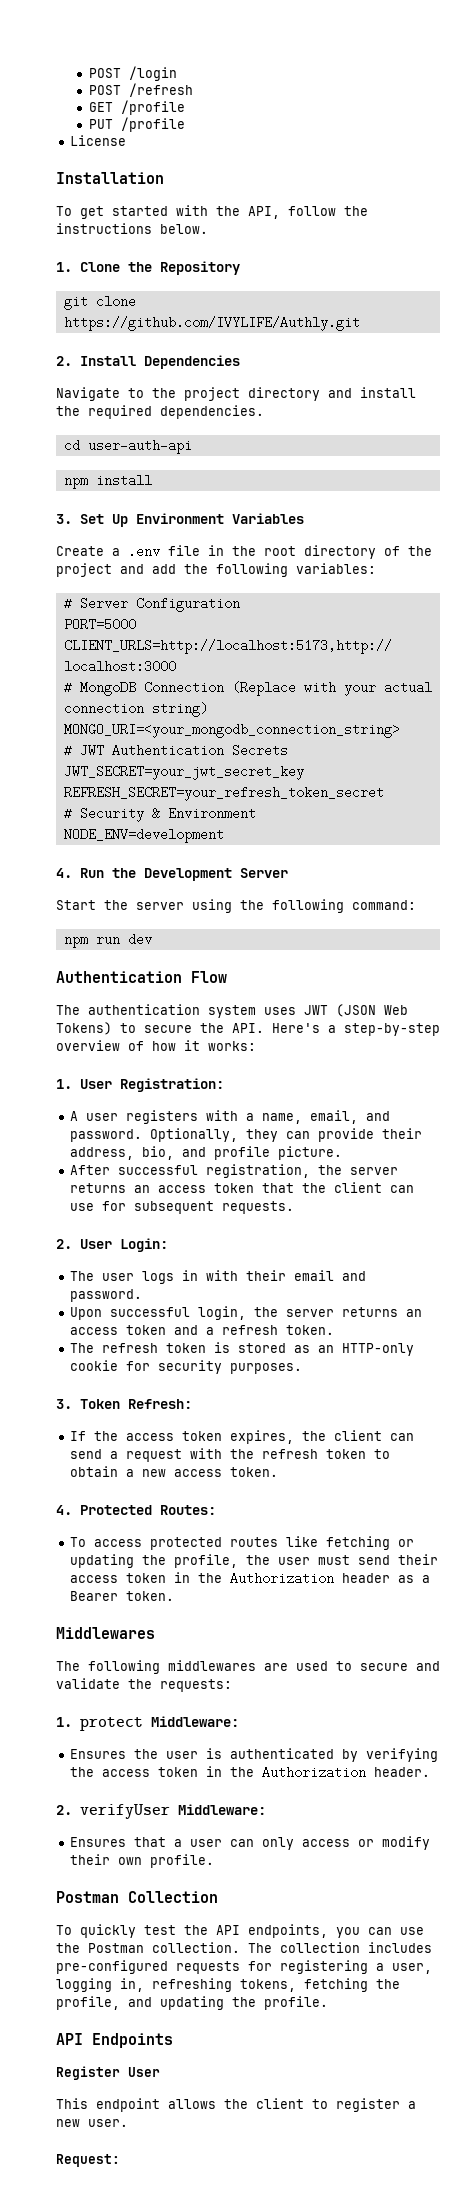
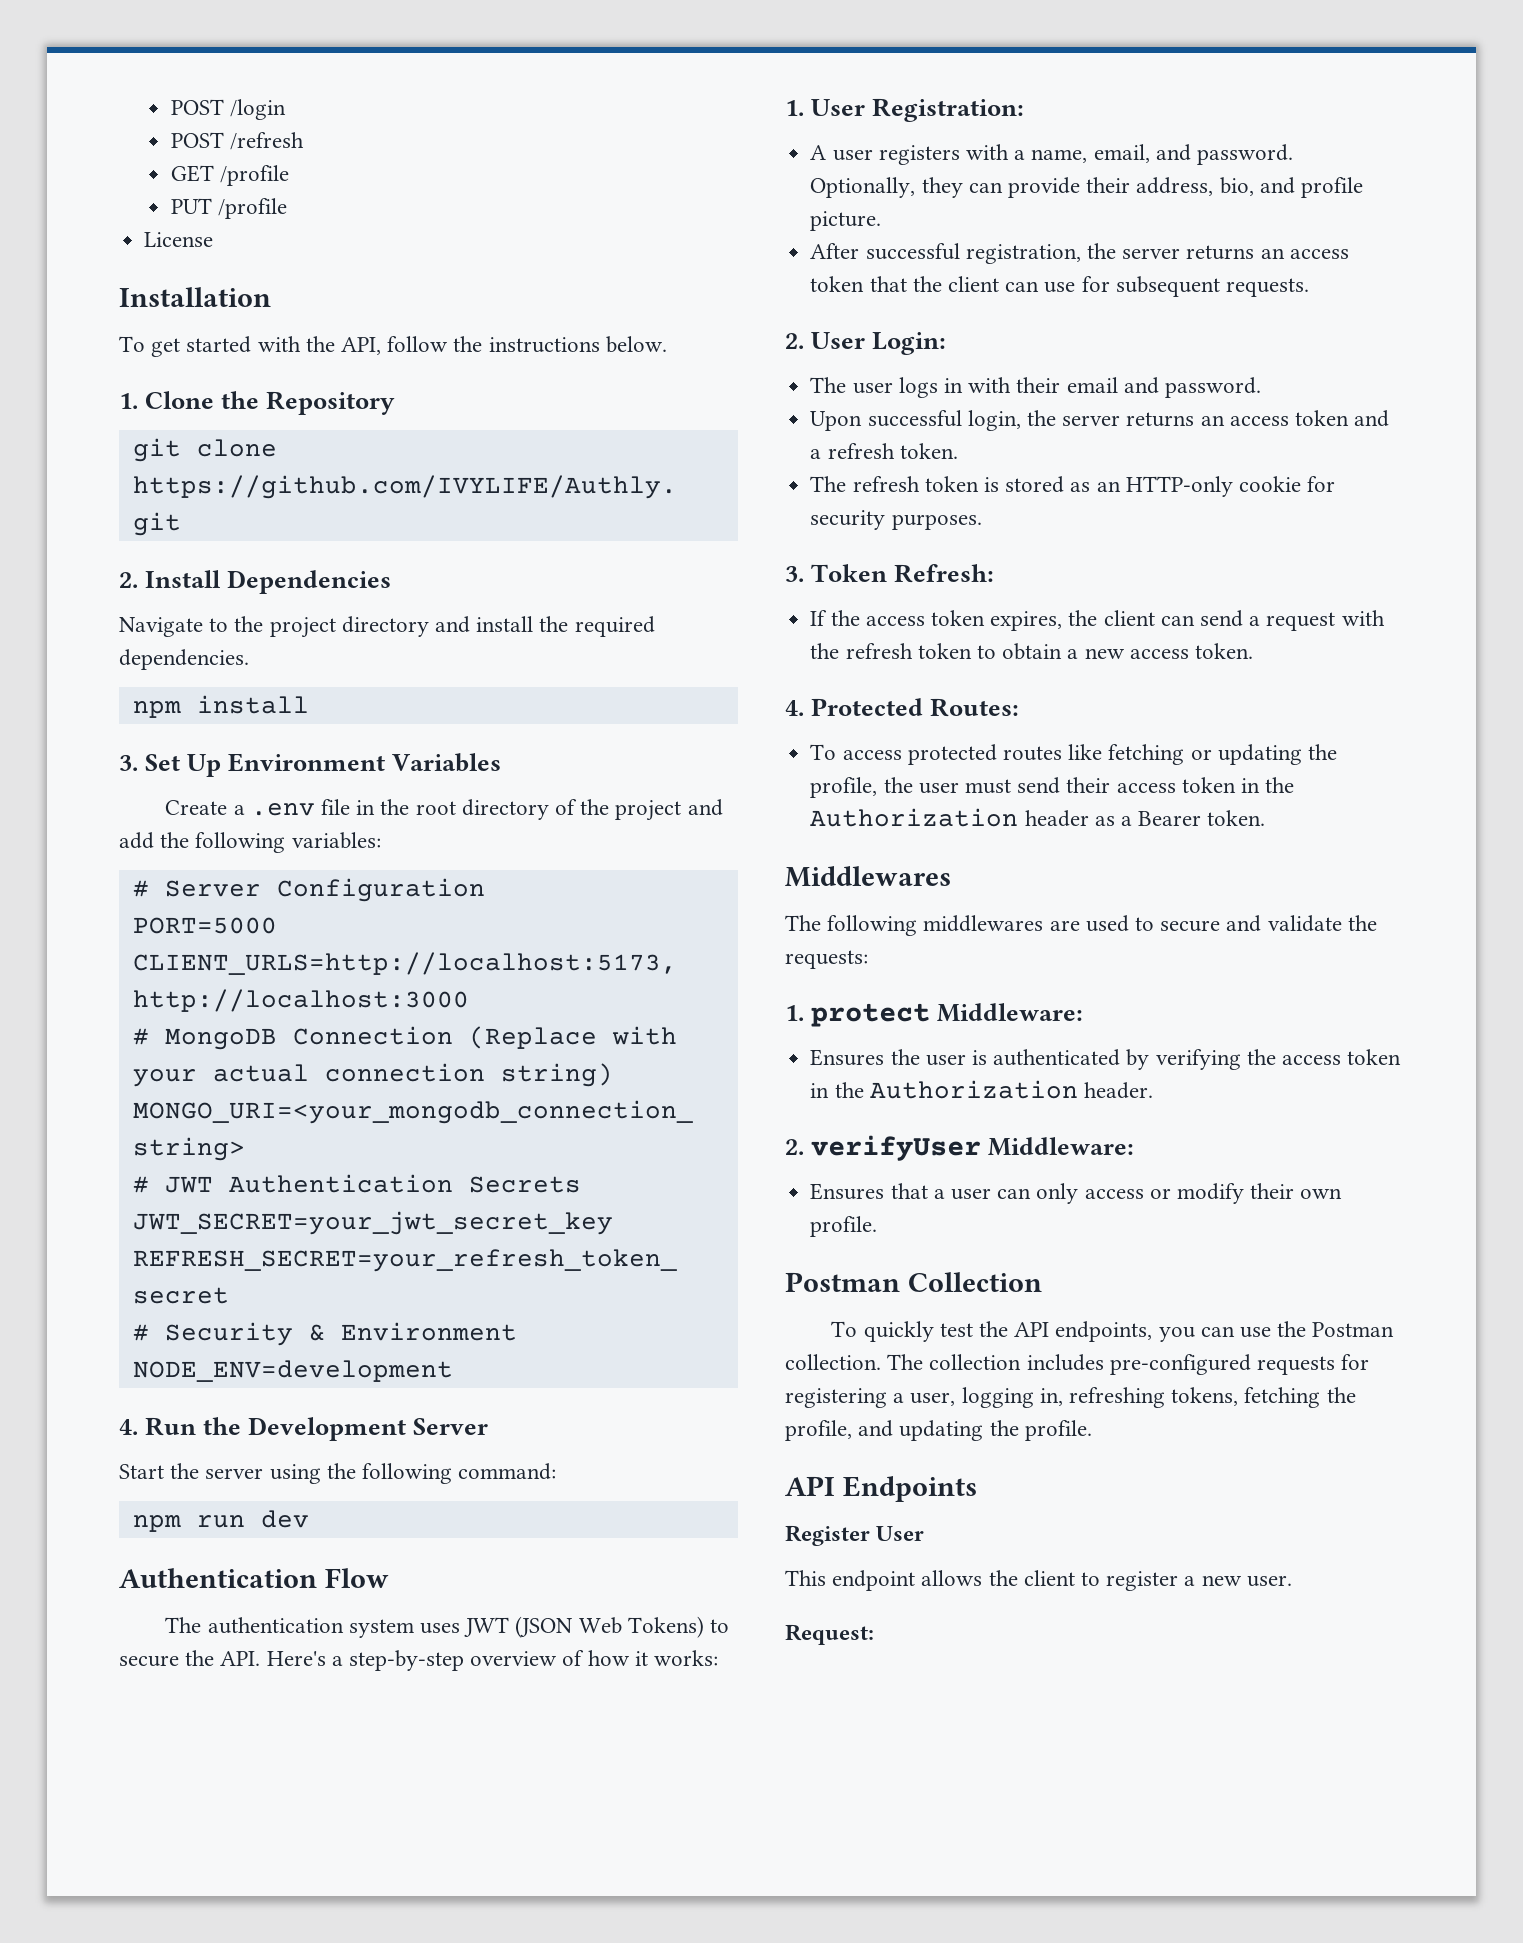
- cd user-auth-api

